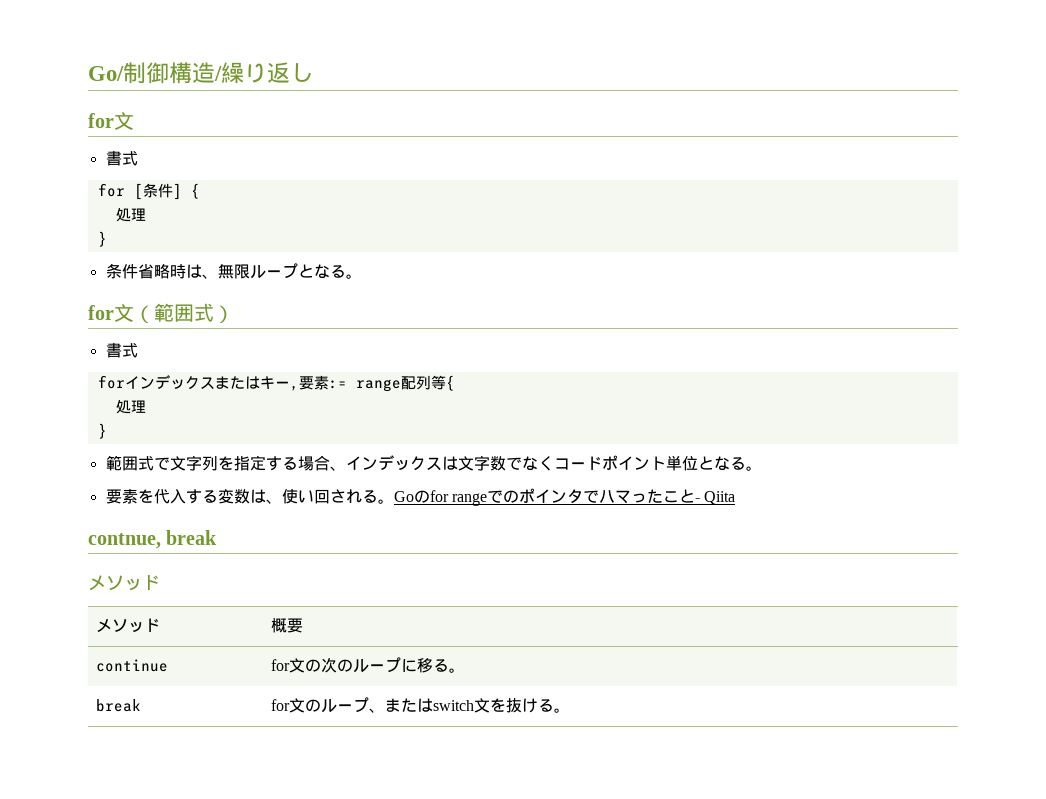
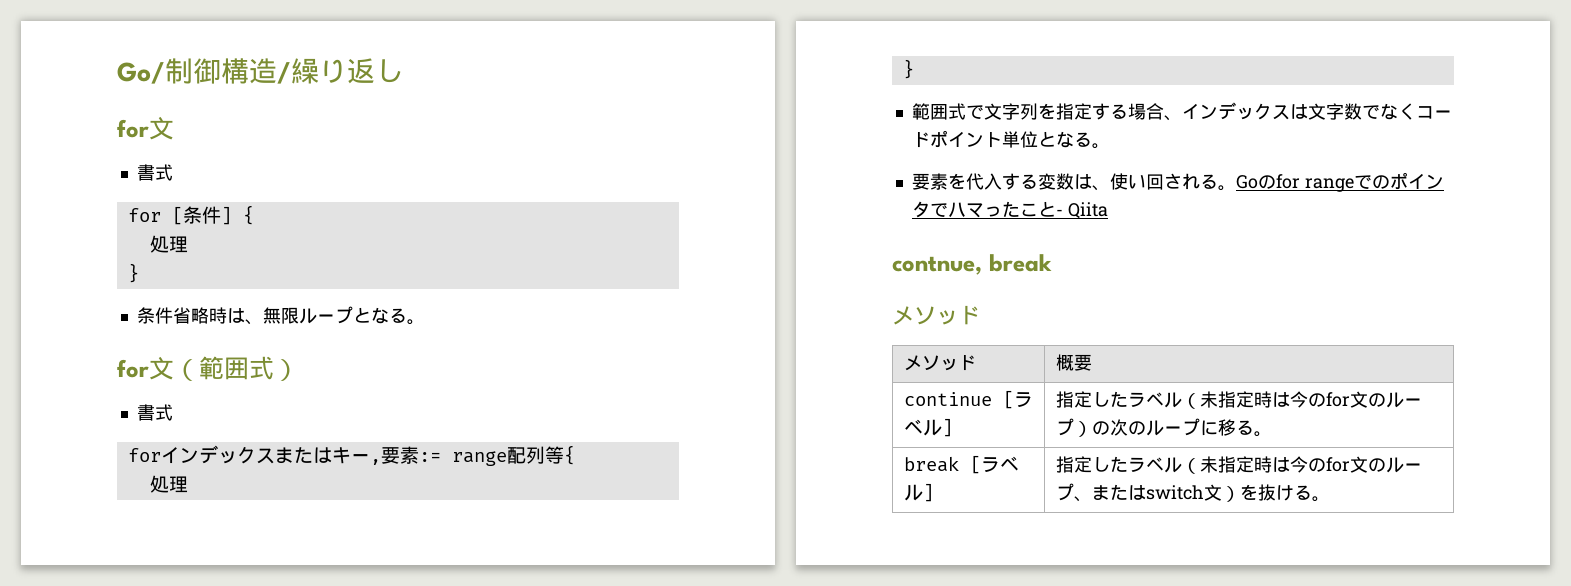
- continue | for文の次のループに移る。
+ continue [ラベル] | 指定したラベル（未指定時は今のfor文のループ）の次のループに移る。
- break | for文のループ、またはswitch文を抜ける。
+ break [ラベル] | 指定したラベル（未指定時は今のfor文のループ、またはswitch文）を抜ける。

